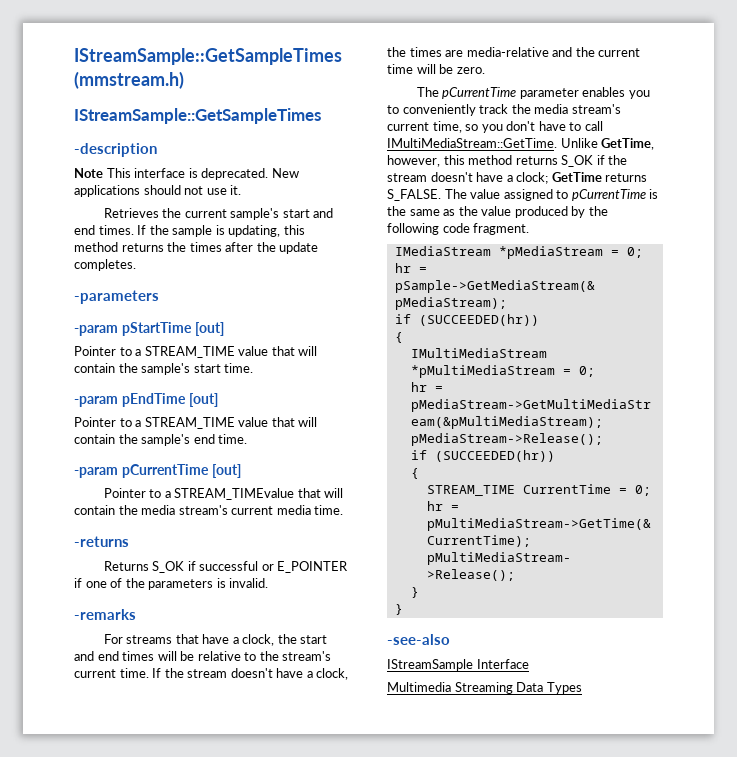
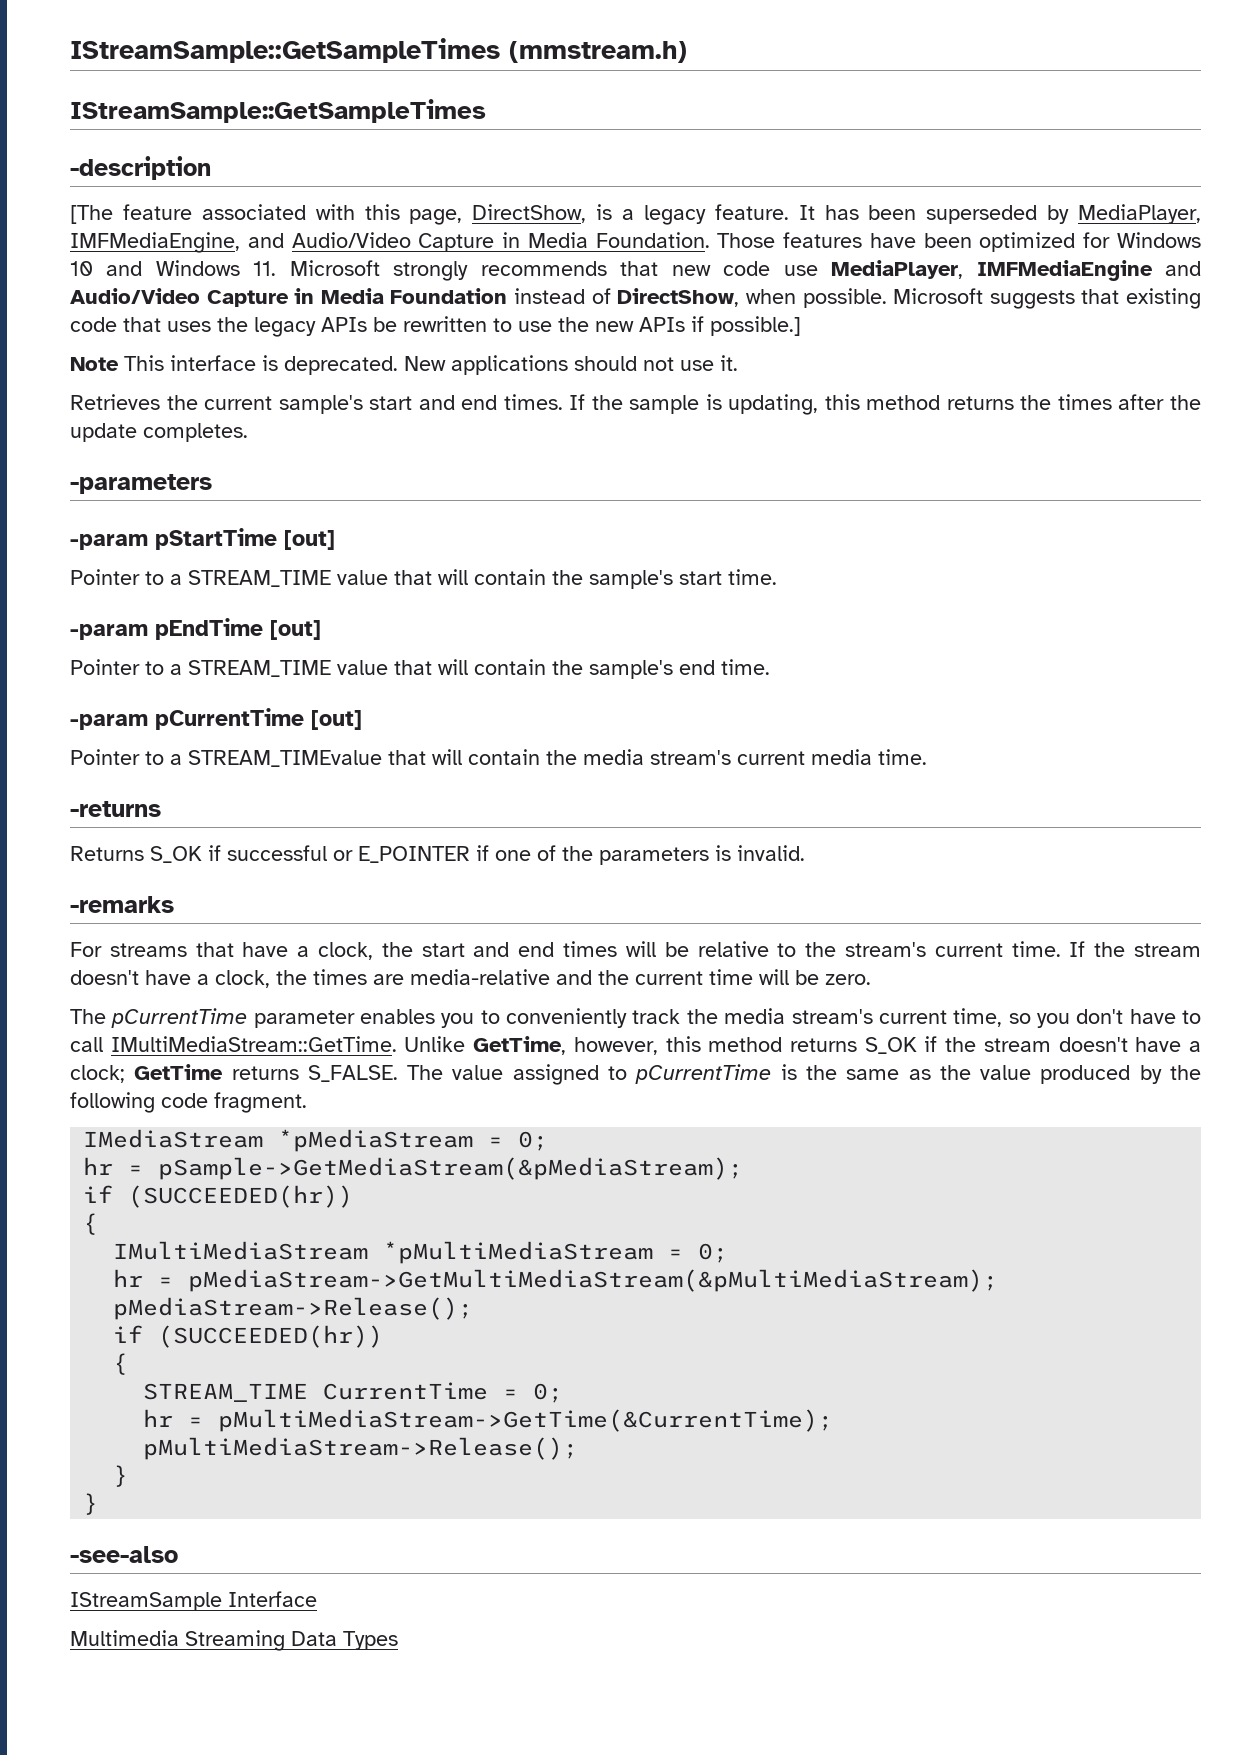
+ [The feature associated with this page, DirectShow, is a legacy feature. It has been superseded by MediaPlayer, IMFMediaEngine, and Audio/Video Capture in Media Foundation. Those features have been optimized for Windows 10 and Windows 11. Microsoft strongly recommends that new code use MediaPlayer, IMFMediaEngine and Audio/Video Capture in Media Foundation instead of DirectShow, when possible. Microsoft suggests that existing code that uses the legacy APIs be rewritten to use the new APIs if possible.]

